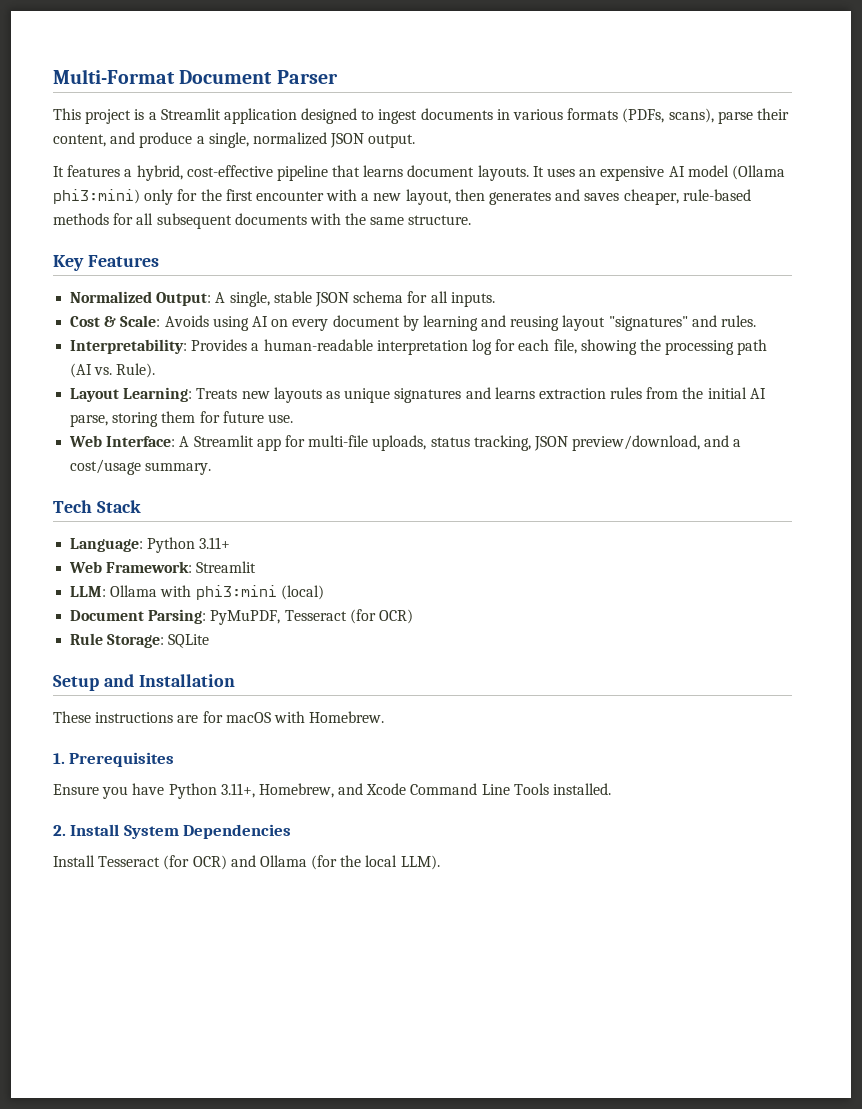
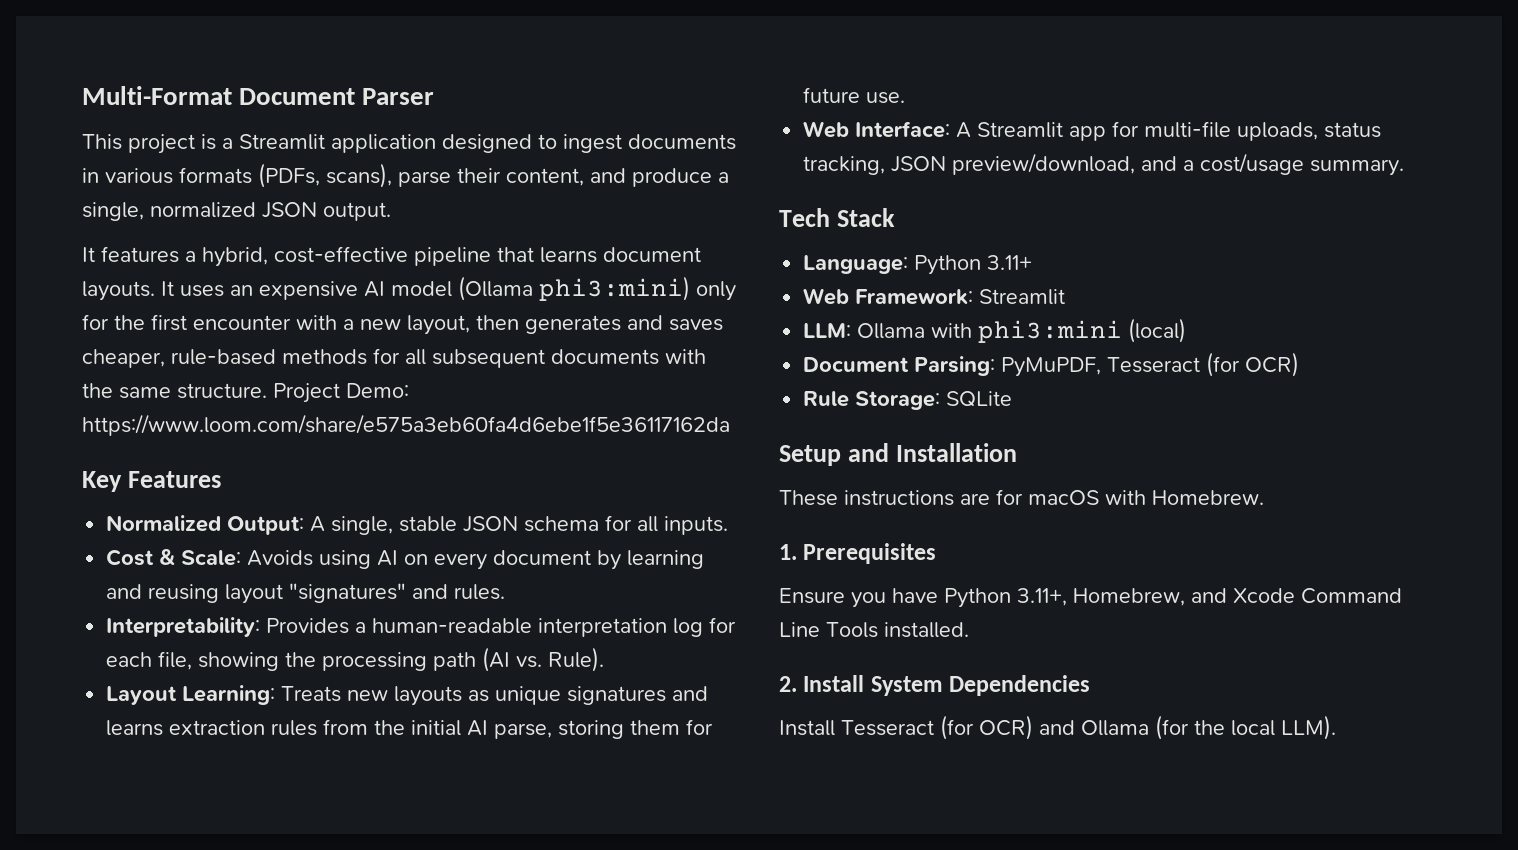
+ Project Demo: https://www.loom.com/share/e575a3eb60fa4d6ebe1f5e36117162da

